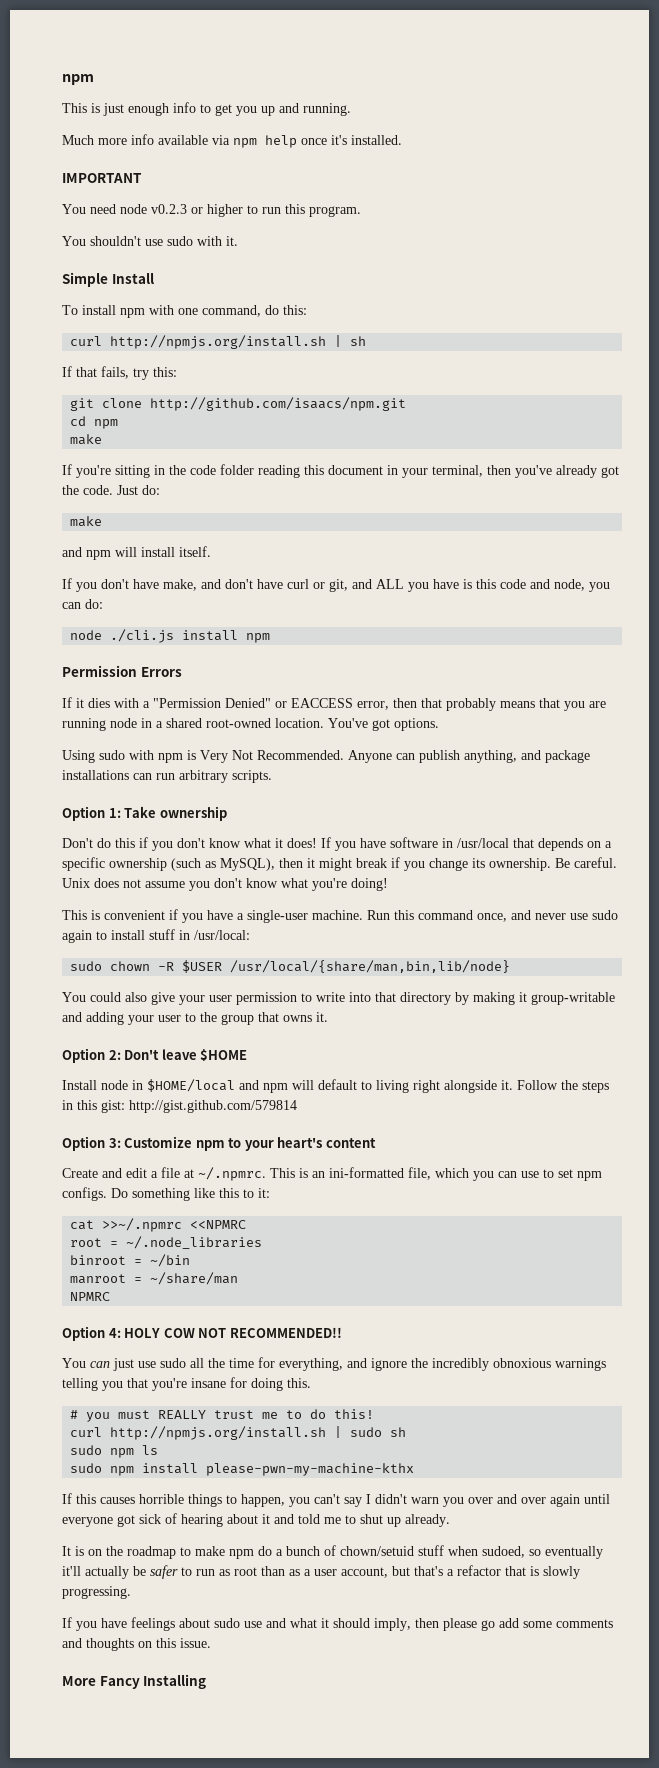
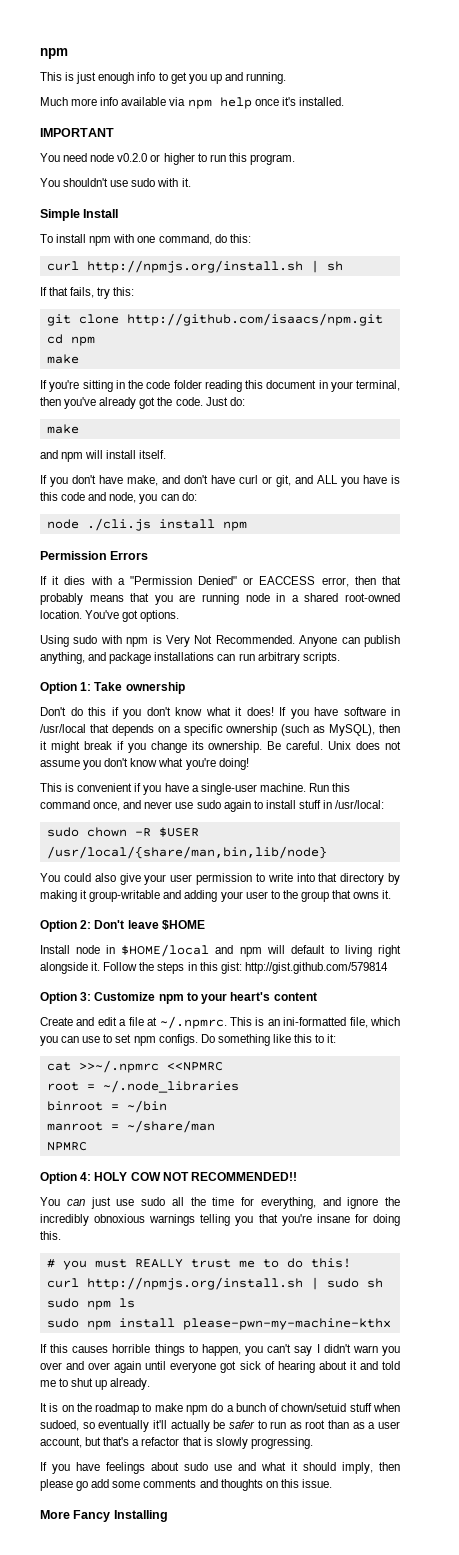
- You need node v0.2.3 or higher to run this program.
+ You need node v0.2.0 or higher to run this program.

